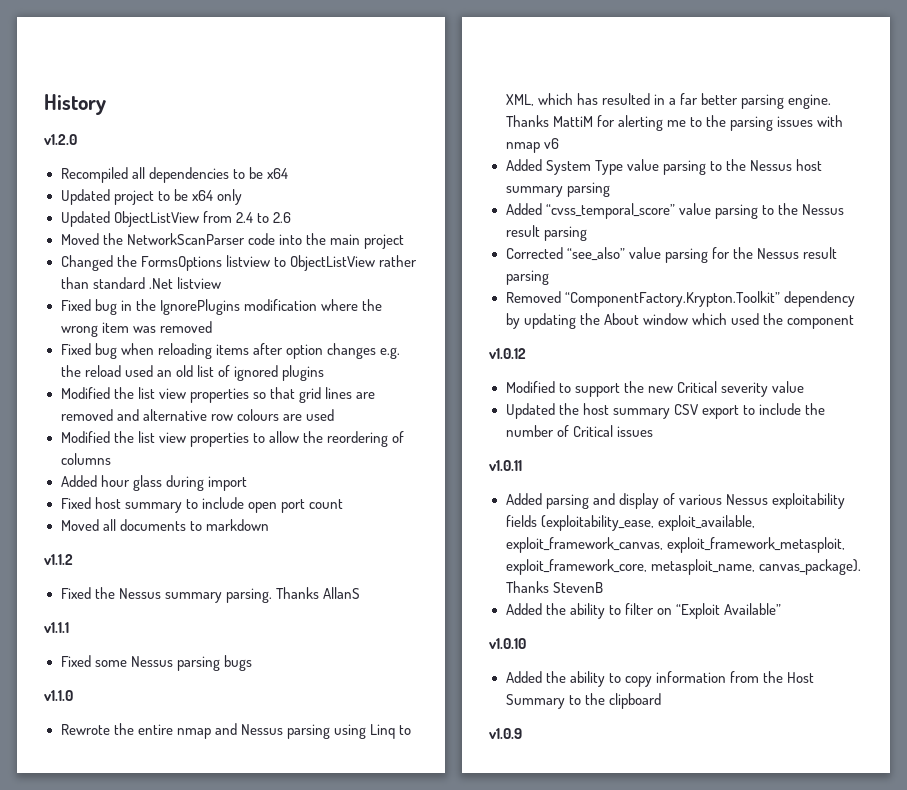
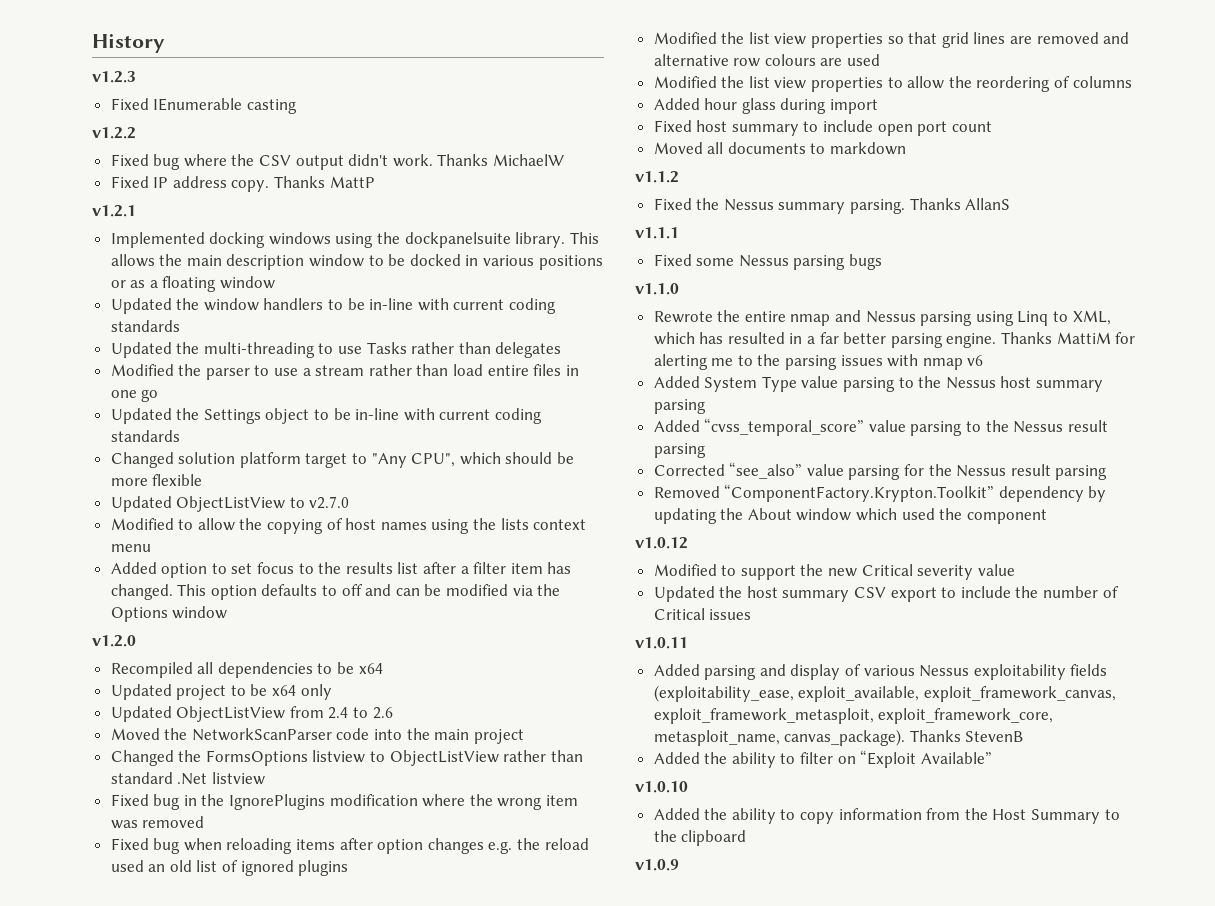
+ v1.2.3
+ Fixed IEnumerable casting
+ v1.2.2
+ Fixed bug where the CSV output didn't work. Thanks MichaelW
+ Fixed IP address copy. Thanks MattP
+ v1.2.1
+ Implemented docking windows using the dockpanelsuite library. This allows the main description window to be docked in various positions or as a floating window
+ Updated the window handlers to be in-line with current coding standards
+ Updated the multi-threading to use Tasks rather than delegates
+ Modified the parser to use a stream rather than load entire files in one go
+ Updated the Settings object to be in-line with current coding standards
+ Changed solution platform target to "Any CPU", which should be more flexible
+ Updated ObjectListView to v2.7.0
+ Modified to allow the copying of host names using the lists context menu
+ Added option to set focus to the results list after a filter item has changed. This option defaults to off and can be modified via the Options window

